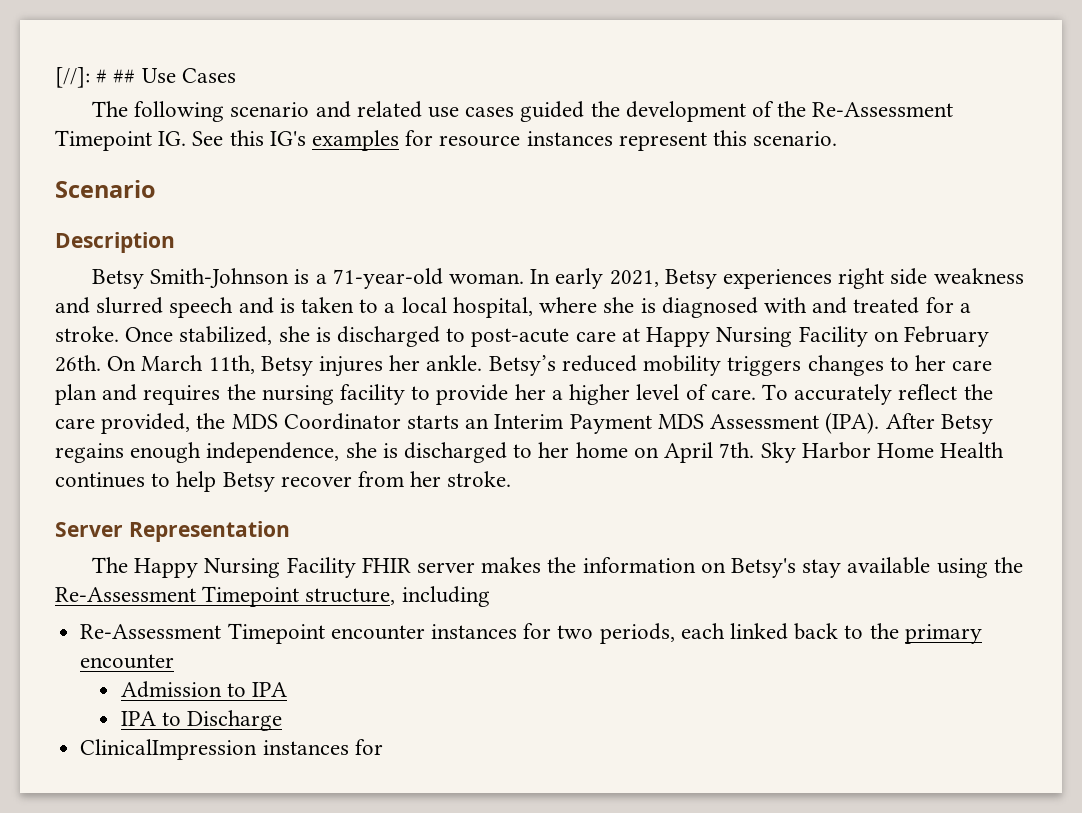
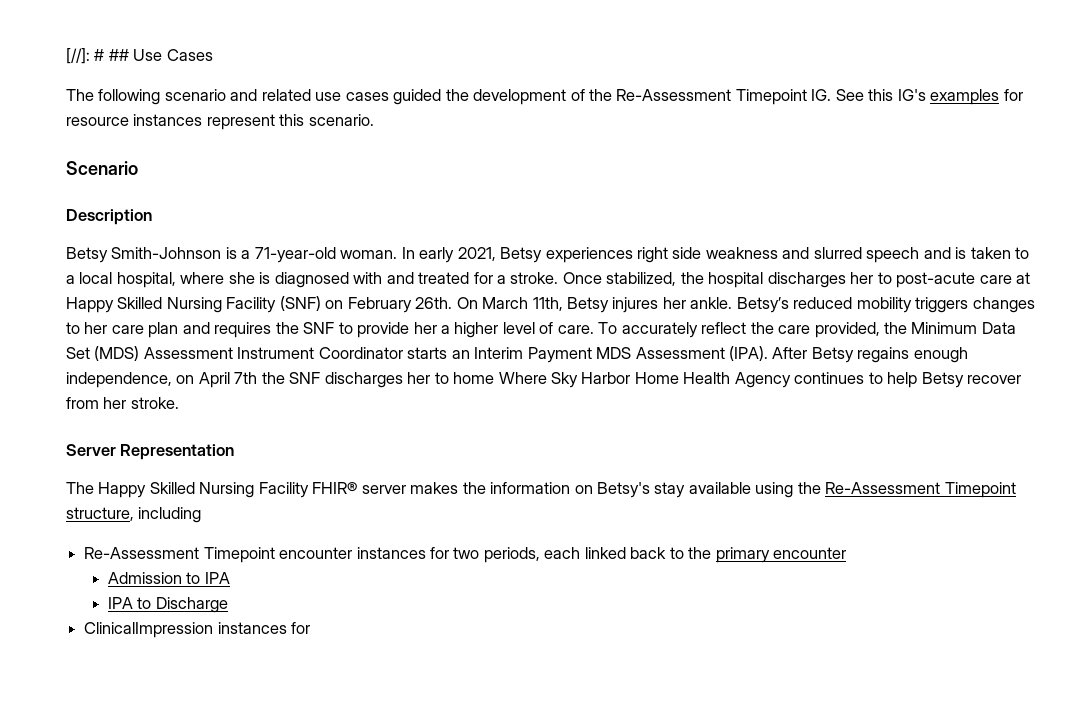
- Once stabilized, she is discharged to post-acute care at Happy Nursing Facility on February 26th.
+ Once stabilized, the hospital discharges her to post-acute care at Happy Skilled Nursing Facility (SNF) on February 26th.
- Betsy’s reduced mobility triggers changes to her care plan and requires the nursing facility to provide her a higher level of care.
+ Betsy’s reduced mobility triggers changes to her care plan and requires the SNF to provide her a higher level of care.
- To accurately reflect the care provided, the MDS Coordinator starts an Interim Payment MDS Assessment (IPA).
+ To accurately reflect the care provided, the Minimum Data Set (MDS) Assessment Instrument Coordinator starts an Interim Payment MDS Assessment (IPA).
- After Betsy regains enough independence, she is discharged to her home on April 7th. Sky Harbor Home Health continues to help Betsy recover from her stroke.
+ After Betsy regains enough independence, on April 7th the SNF discharges her to home Where Sky Harbor Home Health Agency continues to help Betsy recover from her stroke.
- The Happy Nursing Facility FHIR server makes the information on Betsy's stay available using the Re-Assessment Timepoint structure, including
+ The Happy Skilled Nursing Facility FHIR® server makes the information on Betsy's stay available using the Re-Assessment Timepoint structure, including

